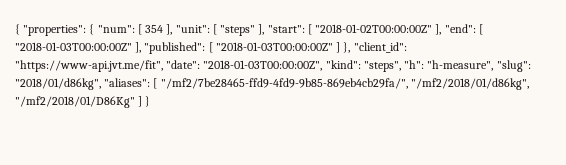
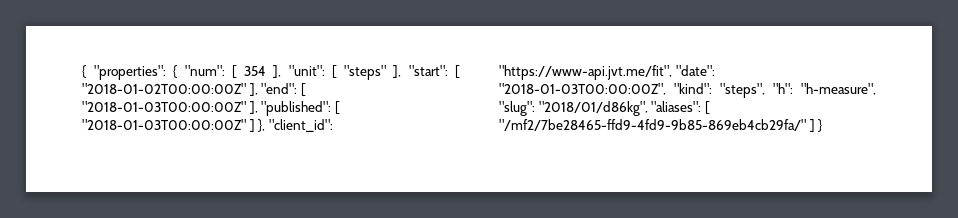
- { "properties": { "num": [ 354 ], "unit": [ "steps" ], "start": [ "2018-01-02T00:00:00Z" ], "end": [ "2018-01-03T00:00:00Z" ], "published": [ "2018-01-03T00:00:00Z" ] }, "client_id": "https://www-api.jvt.me/fit", "date": "2018-01-03T00:00:00Z", "kind": "steps", "h": "h-measure", "slug": "2018/01/d86kg", "aliases": [ "/mf2/7be28465-ffd9-4fd9-9b85-869eb4cb29fa/", "/mf2/2018/01/d86kg", "/mf2/2018/01/D86Kg" ] }
+ { "properties": { "num": [ 354 ], "unit": [ "steps" ], "start": [ "2018-01-02T00:00:00Z" ], "end": [ "2018-01-03T00:00:00Z" ], "published": [ "2018-01-03T00:00:00Z" ] }, "client_id": "https://www-api.jvt.me/fit", "date": "2018-01-03T00:00:00Z", "kind": "steps", "h": "h-measure", "slug": "2018/01/d86kg", "aliases": [ "/mf2/7be28465-ffd9-4fd9-9b85-869eb4cb29fa/" ] }

